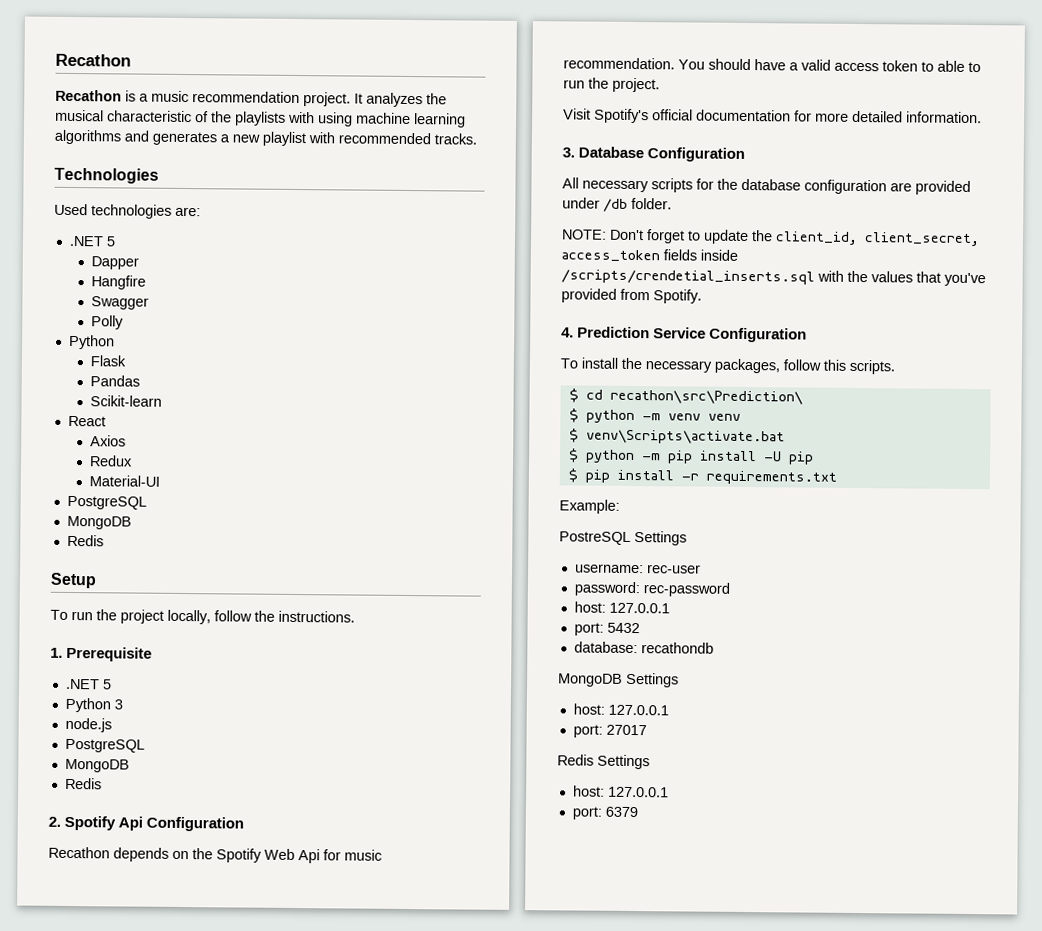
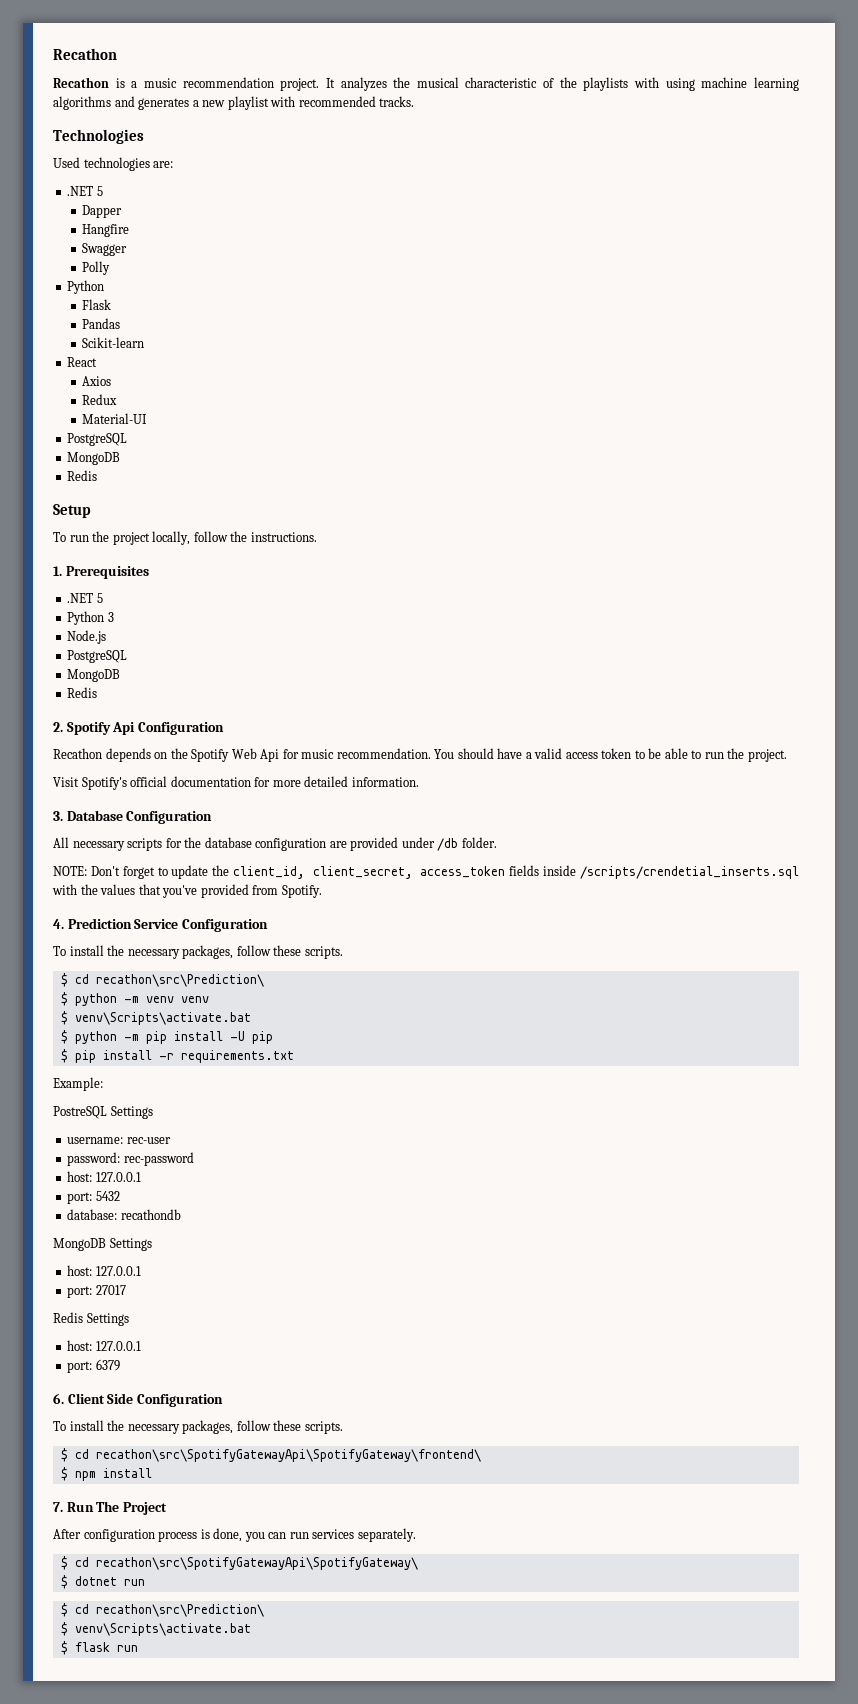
- 1. Prerequisite
+ 1. Prerequisites
- node.js
+ Node.js
- You should have a valid access token to able to run the project.
+ You should have a valid access token to be able to run the project.
  4. Prediction Service Configuration
- To install the necessary packages, follow this scripts.
+ To install the necessary packages, follow these scripts.
+ 6. Client Side Configuration
+ To install the necessary packages, follow these scripts.
+ $ cd recathon\src\SpotifyGatewayApi\SpotifyGateway\frontend\
+ $ npm install
+ 7. Run The Project
+ After configuration process is done, you can run services separately.
+ $ cd recathon\src\SpotifyGatewayApi\SpotifyGateway\
+ $ dotnet run
+ $ cd recathon\src\Prediction\
+ $ venv\Scripts\activate.bat
+ $ flask run

